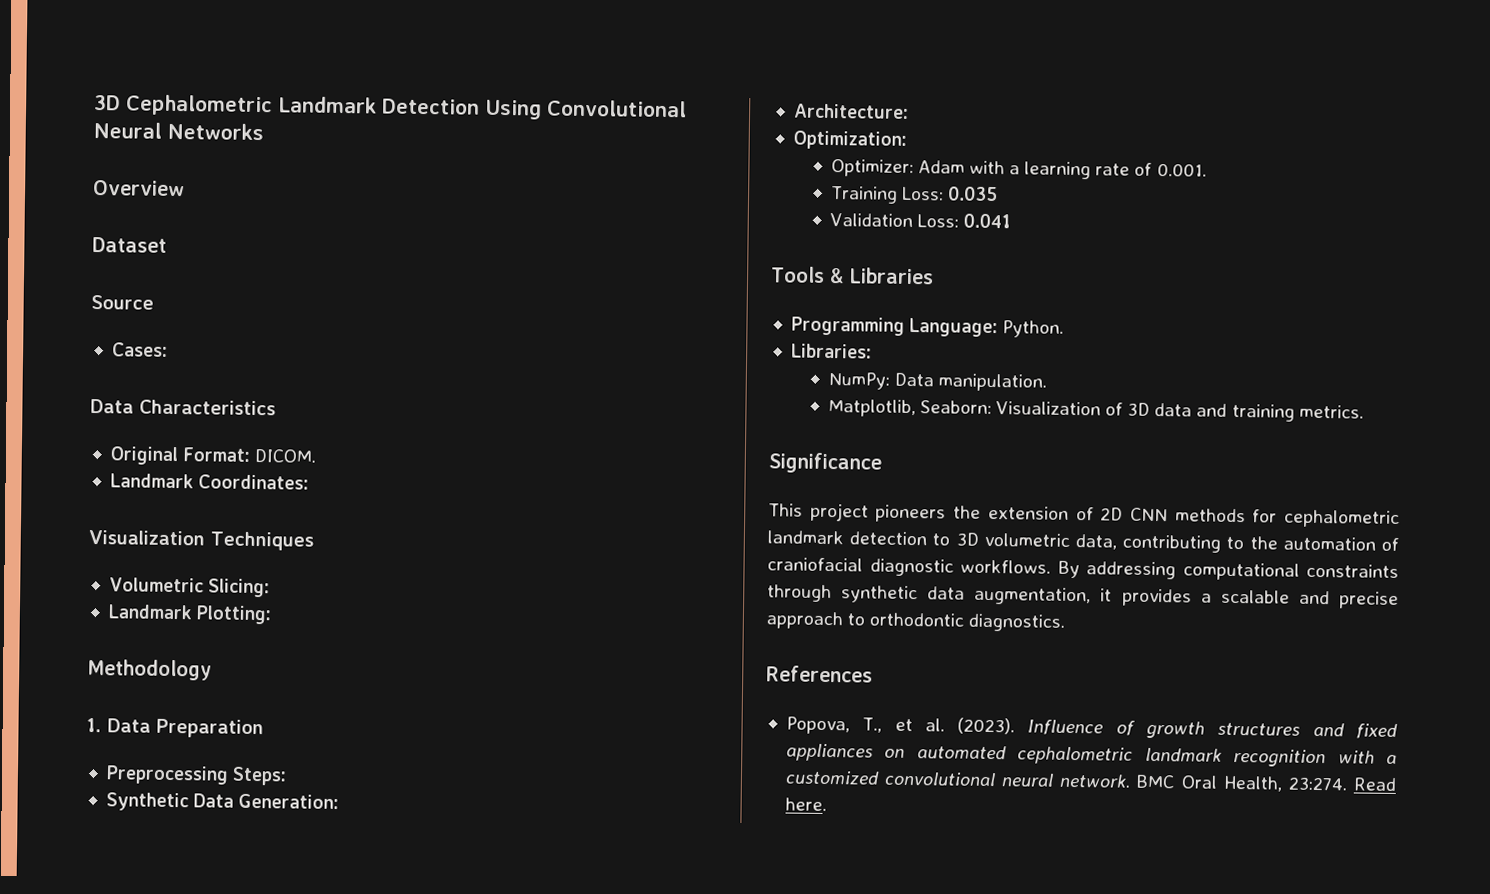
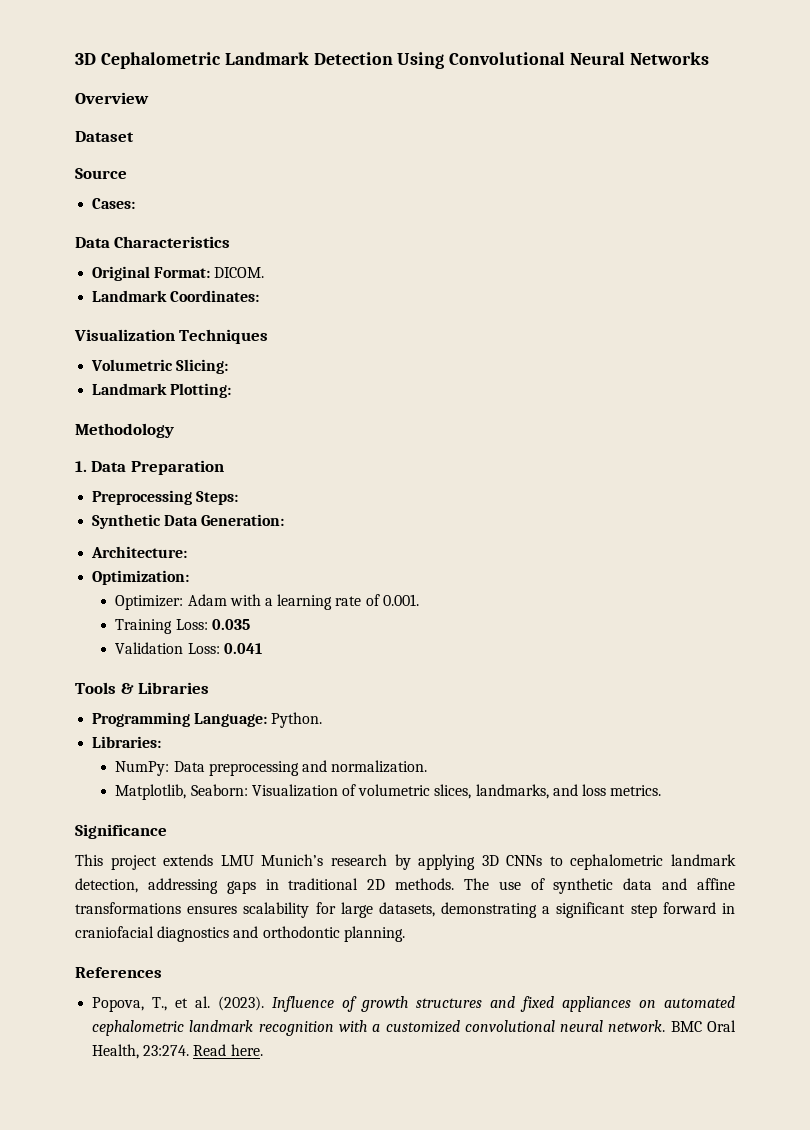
- NumPy: Data manipulation.
+ NumPy: Data preprocessing and normalization.
- Matplotlib, Seaborn: Visualization of 3D data and training metrics.
+ Matplotlib, Seaborn: Visualization of volumetric slices, landmarks, and loss metrics.
- This project pioneers the extension of 2D CNN methods for cephalometric landmark detection to 3D volumetric data, contributing to the automation of craniofacial diagnostic workflows. By addressing computational constraints through synthetic data augmentation, it provides a scalable and precise approach to orthodontic diagnostics.
+ This project extends LMU Munich’s research by applying 3D CNNs to cephalometric landmark detection, addressing gaps in traditional 2D methods. The use of synthetic data and affine transformations ensures scalability for large datasets, demonstrating a significant step forward in craniofacial diagnostics and orthodontic planning.

